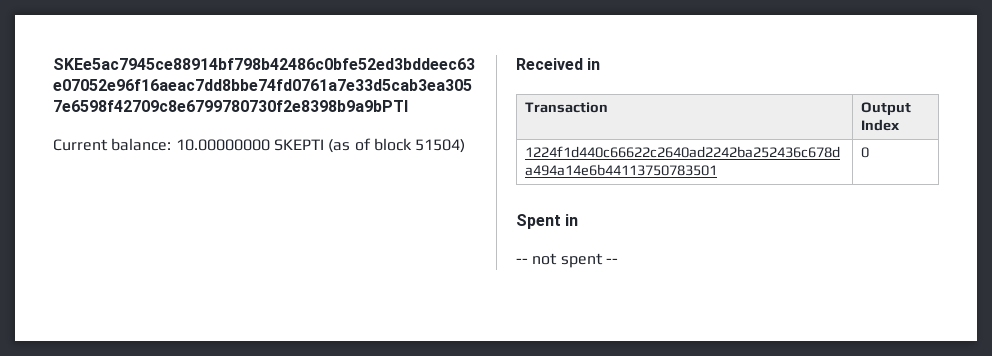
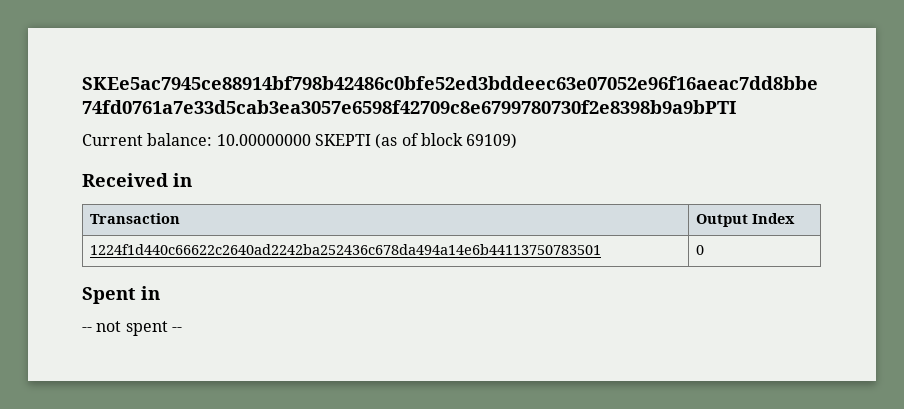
- Current balance: 10.00000000 SKEPTI (as of block 51504)
+ Current balance: 10.00000000 SKEPTI (as of block 69109)

